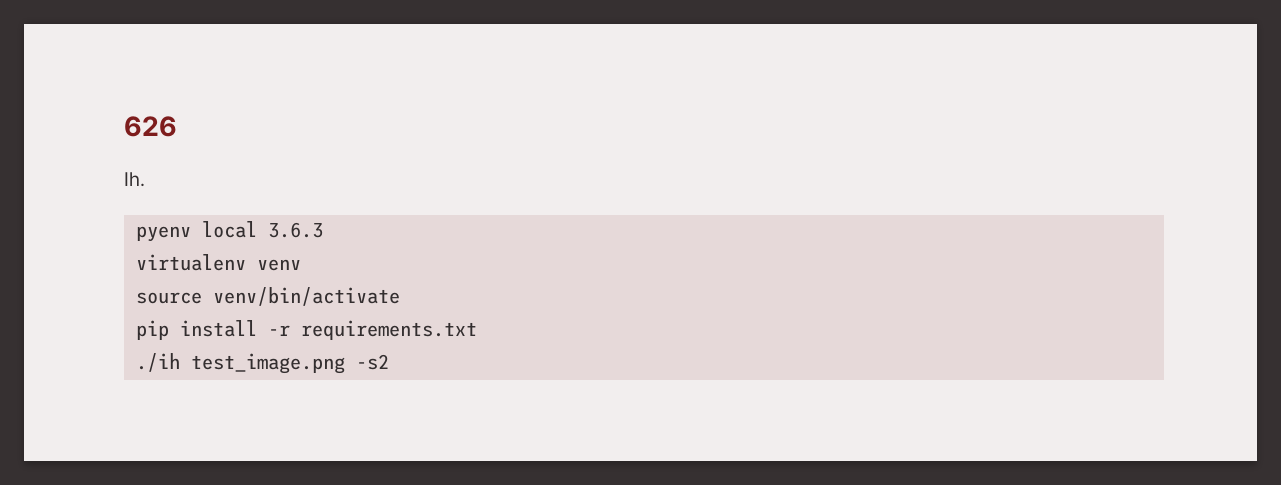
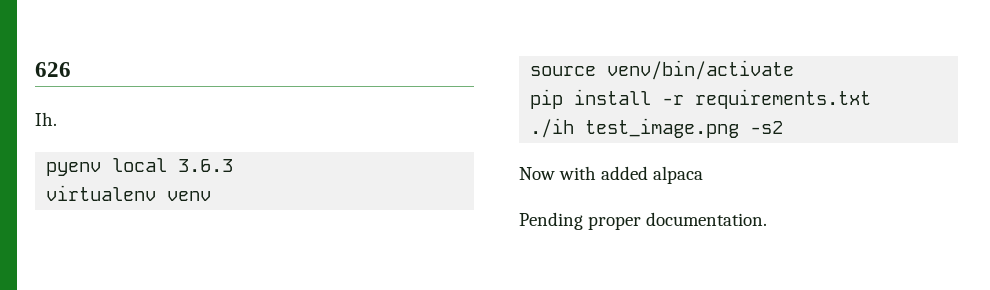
+ Now with added alpaca
+ Pending proper documentation.

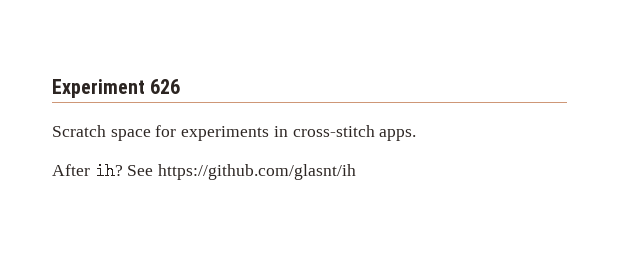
- 626
+ Experiment 626
- Ih.
- pyenv local 3.6.3
- virtualenv venv
- source venv/bin/activate
- pip install -r requirements.txt
- ./ih test_image.png -s2
- Now with added alpaca
- Pending proper documentation.
+ Scratch space for experiments in cross-stitch apps.
+ After ih? See https://github.com/glasnt/ih

